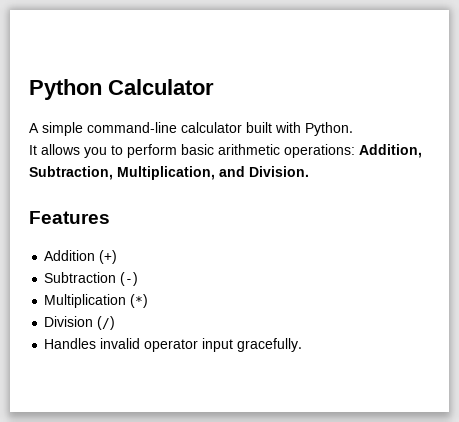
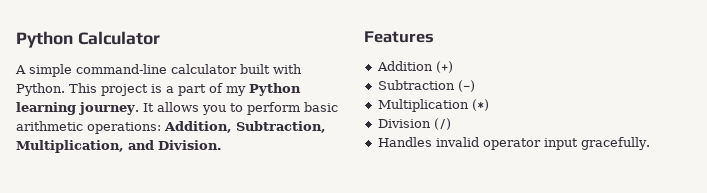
- A simple command-line calculator built with Python.
- It allows you to perform basic arithmetic operations: Addition, Subtraction, Multiplication, and Division.
+ A simple command-line calculator built with Python. This project is a part of my Python learning journey. It allows you to perform basic arithmetic operations: Addition, Subtraction, Multiplication, and Division.

